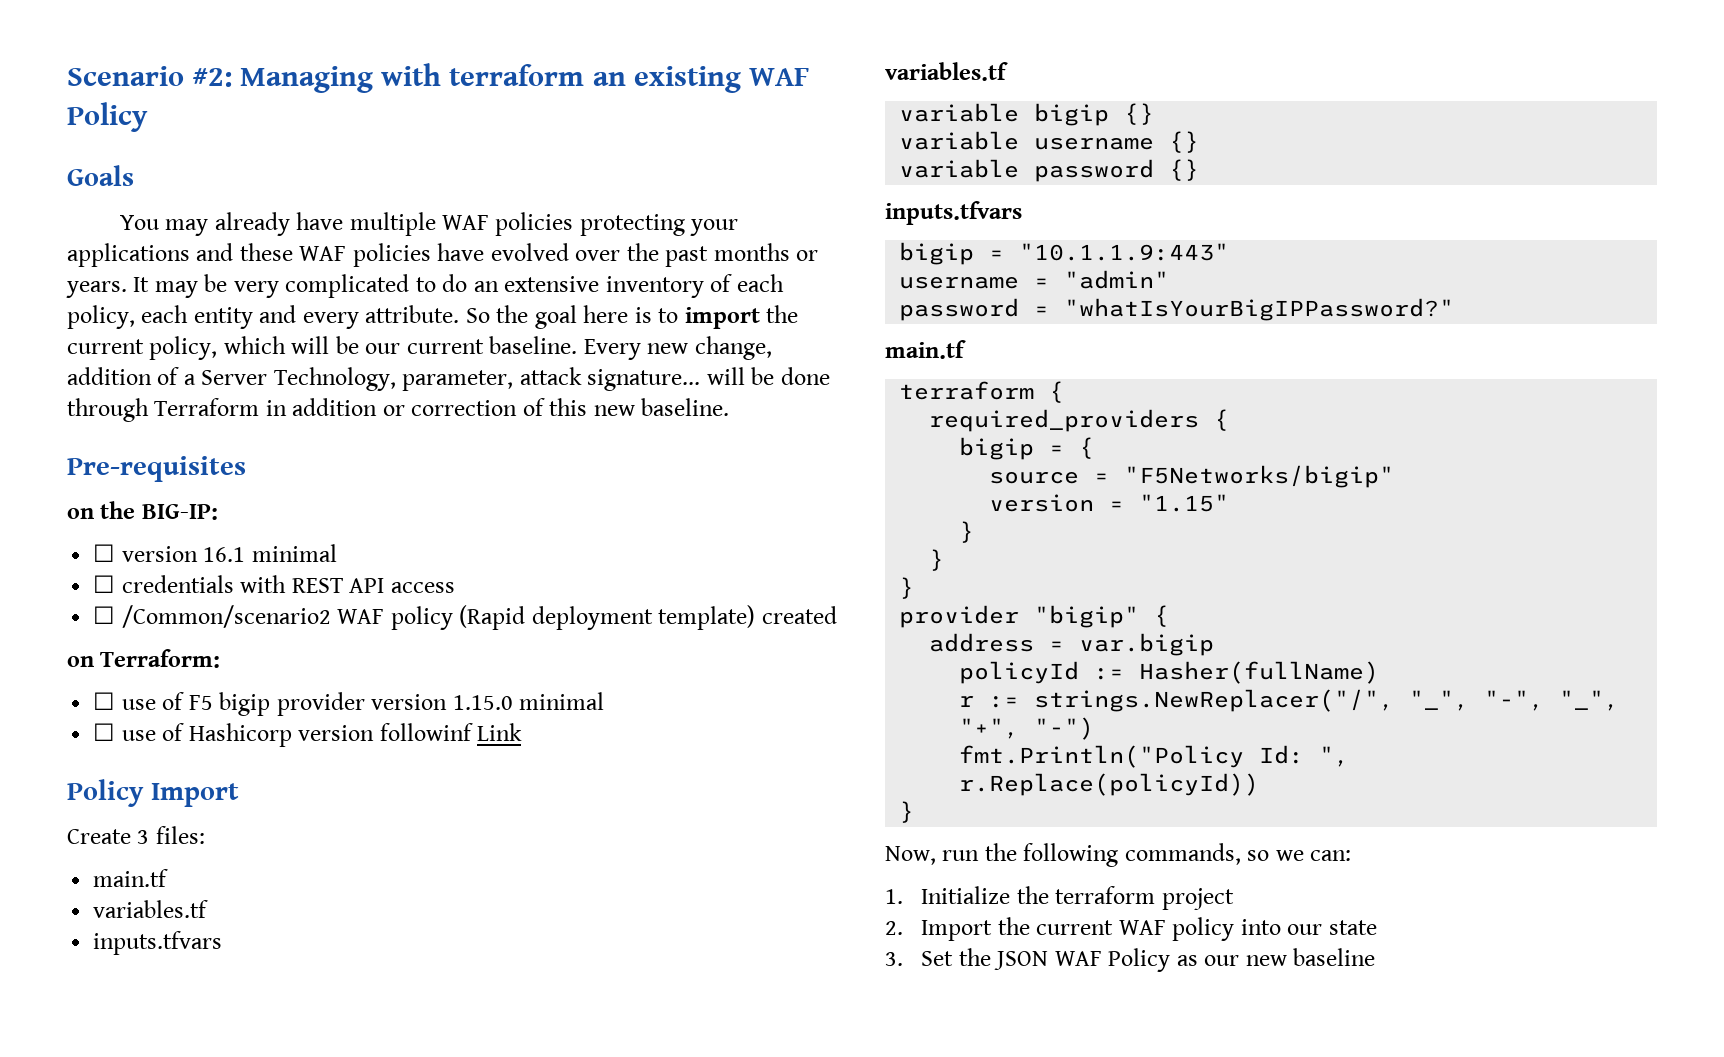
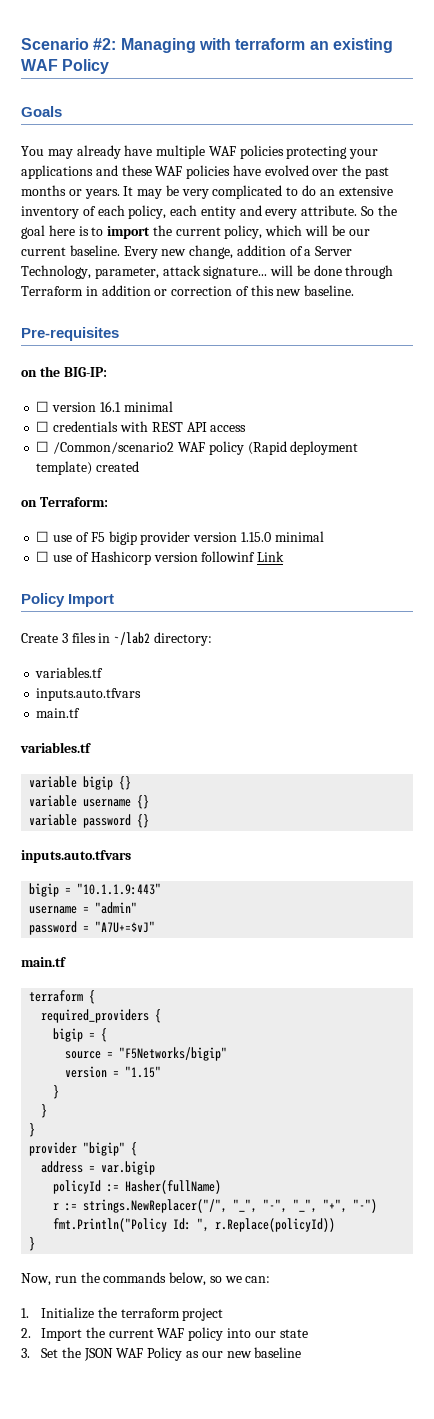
- Create 3 files:
+ Create 3 files in ~/lab2 directory:
+ variables.tf
+ inputs.auto.tfvars
  main.tf
- variables.tf
- inputs.tfvars
  variable password {}
- inputs.tfvars
+ inputs.auto.tfvars
- password = "whatIsYourBigIPPassword?"
+ password = "A7U+=$vJ"
- Now, run the following commands, so we can:
+ Now, run the commands below, so we can:

